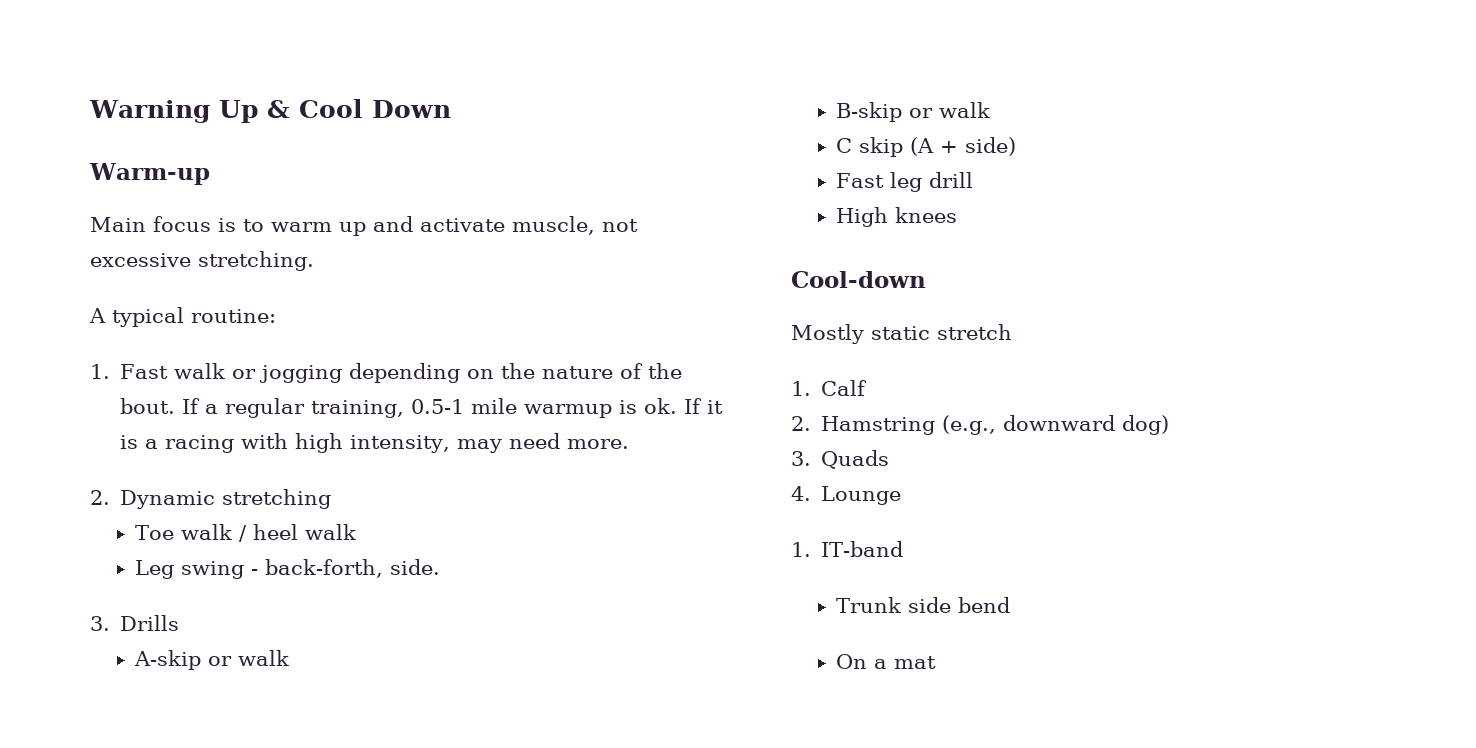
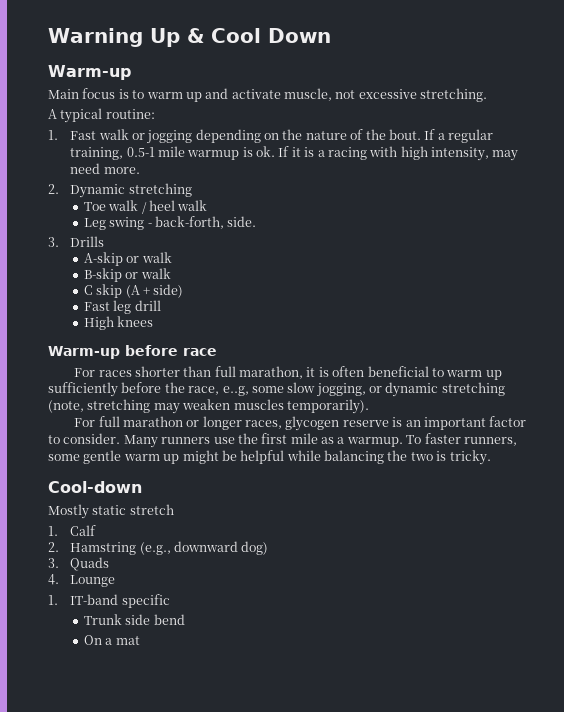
+ Warm-up before race
+ For races shorter than full marathon, it is often beneficial to warm up sufficiently before the race, e..g, some slow jogging, or dynamic stretching (note, stretching may weaken muscles temporarily).
+ For full marathon or longer races, glycogen reserve is an important factor to consider. Many runners use the first mile as a warmup. To faster runners, some gentle warm up might be helpful while balancing the two is tricky.
- 1. IT-band
+ 1. IT-band specific

